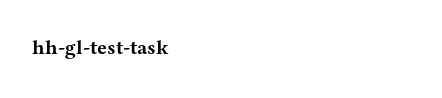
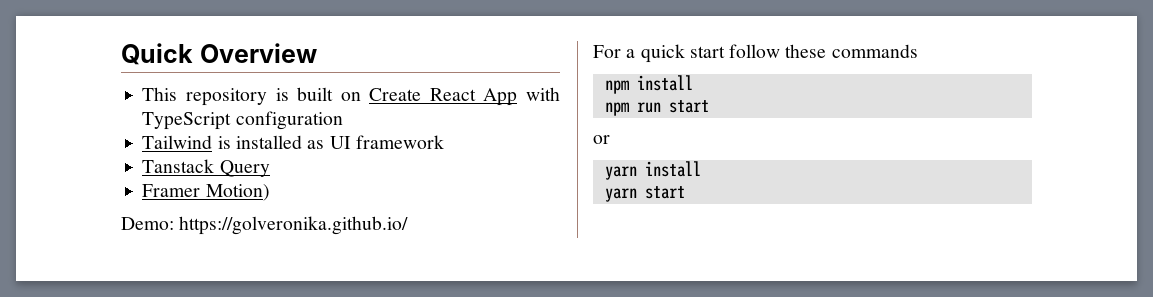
- hh-gl-test-task
+ Quick Overview
+ This repository is built on Create React App with TypeScript configuration
+ Tailwind is installed as UI framework
+ Tanstack Query
+ Framer Motion)
+ Demo: https://golveronika.github.io/
+ For a quick start follow these commands
+ npm install
+ npm run start
+ or
+ yarn install
+ yarn start

